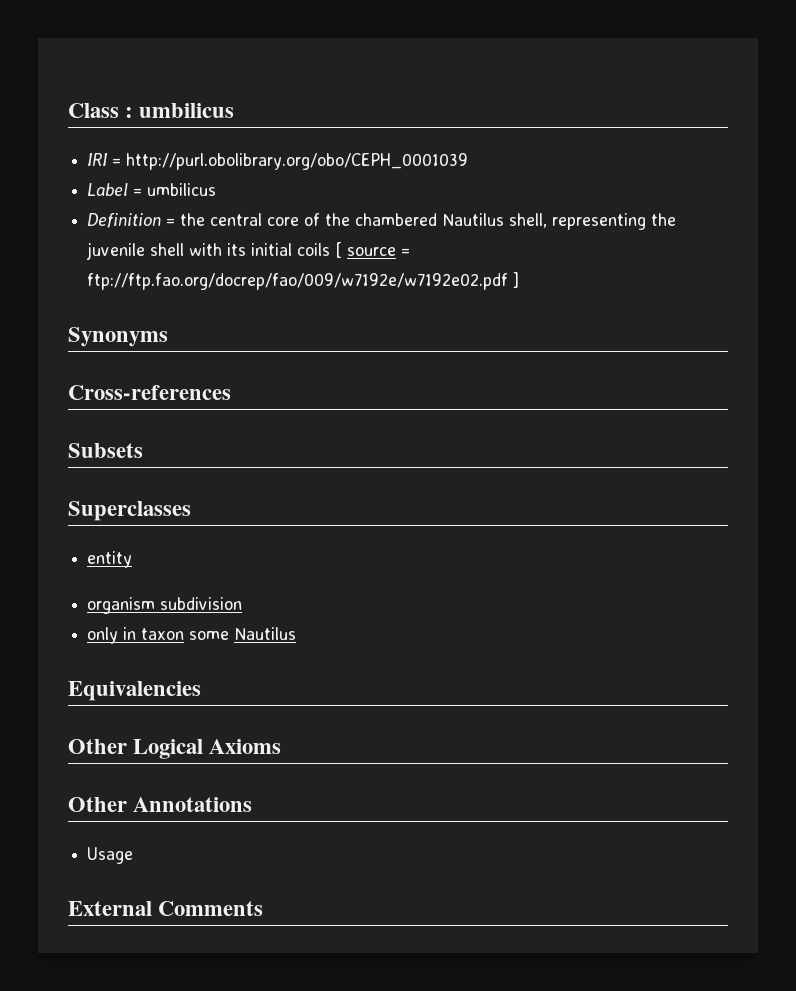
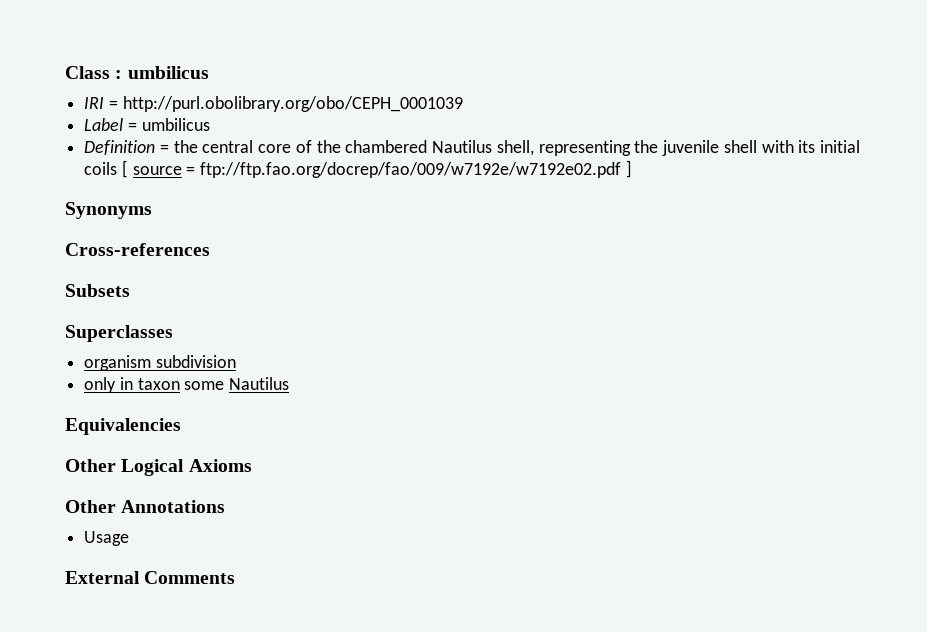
- entity

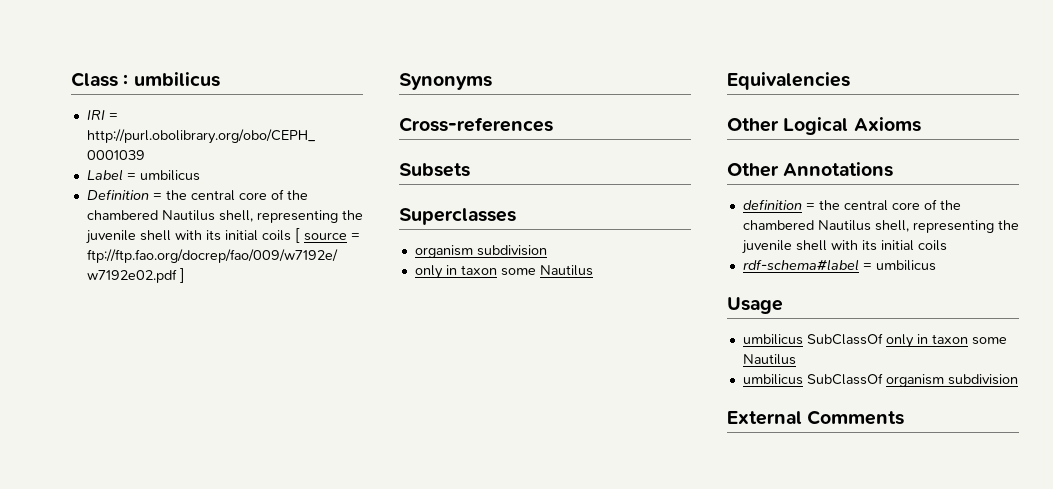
+ definition = the central core of the chambered Nautilus shell, representing the juvenile shell with its initial coils
+ rdf-schema#label = umbilicus
  Usage
+ umbilicus SubClassOf only in taxon some Nautilus
+ umbilicus SubClassOf organism subdivision

